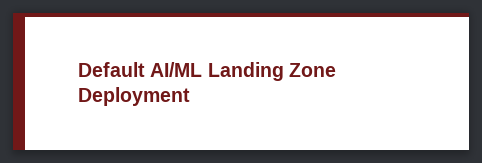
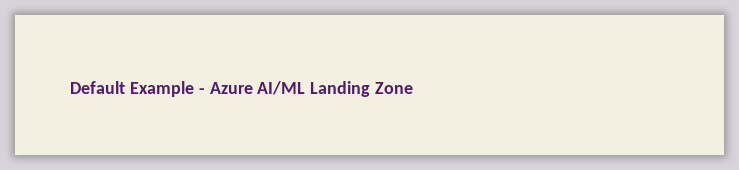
- Default AI/ML Landing Zone Deployment
+ Default Example - Azure AI/ML Landing Zone

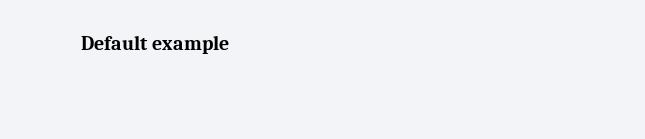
- Default Example - Azure AI/ML Landing Zone
+ Default example

